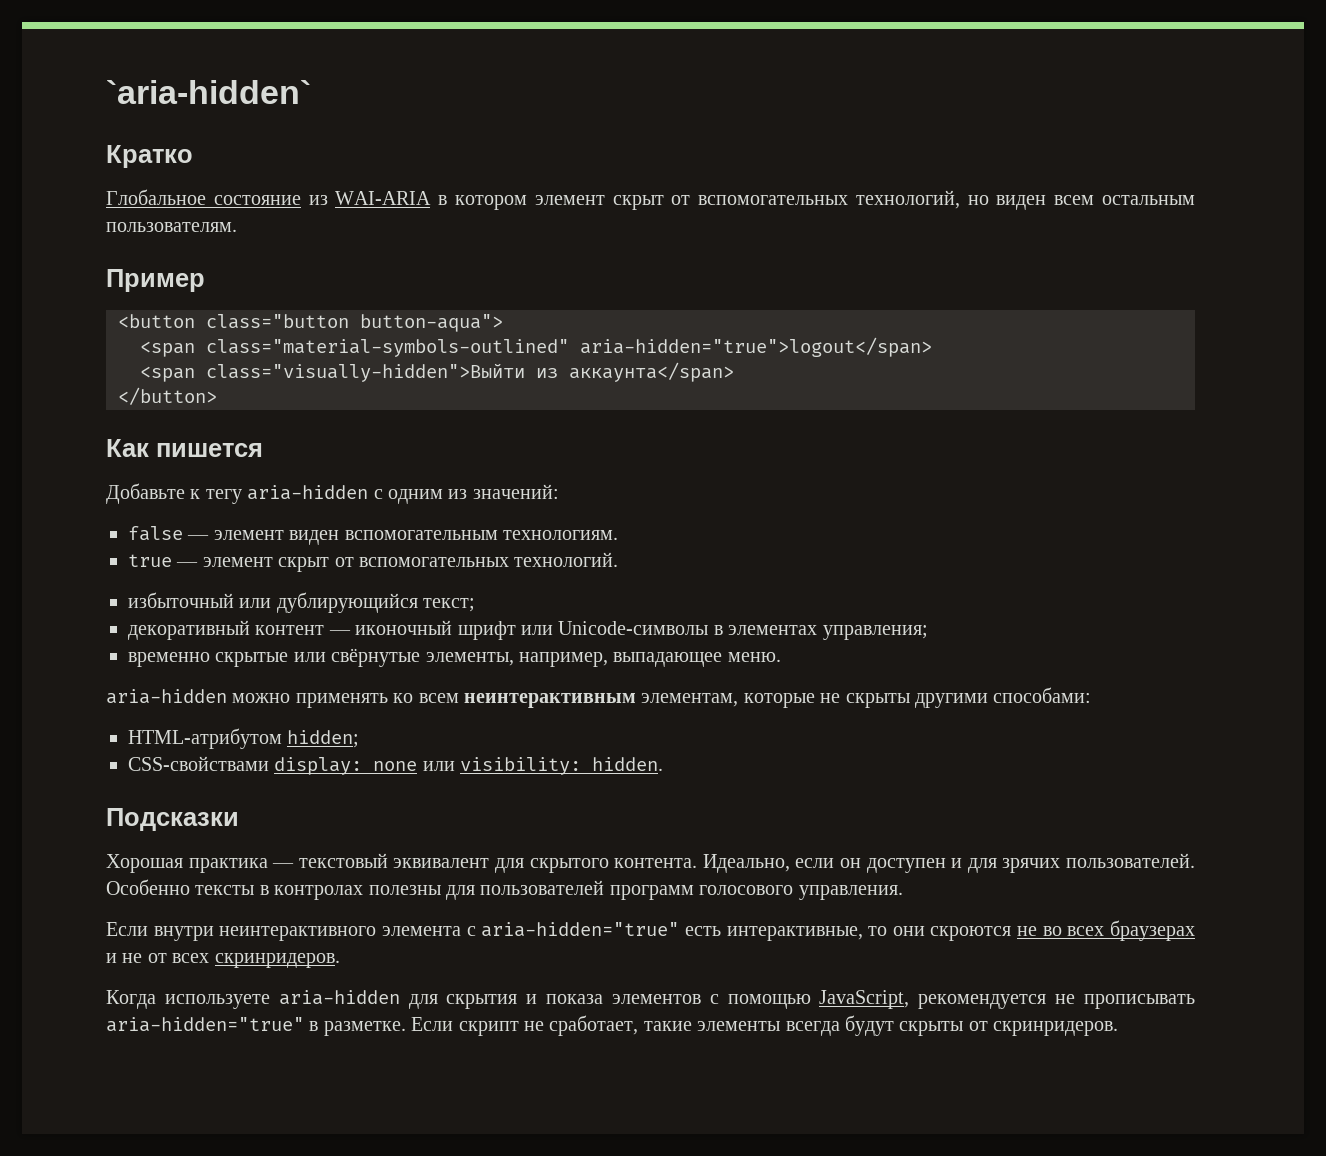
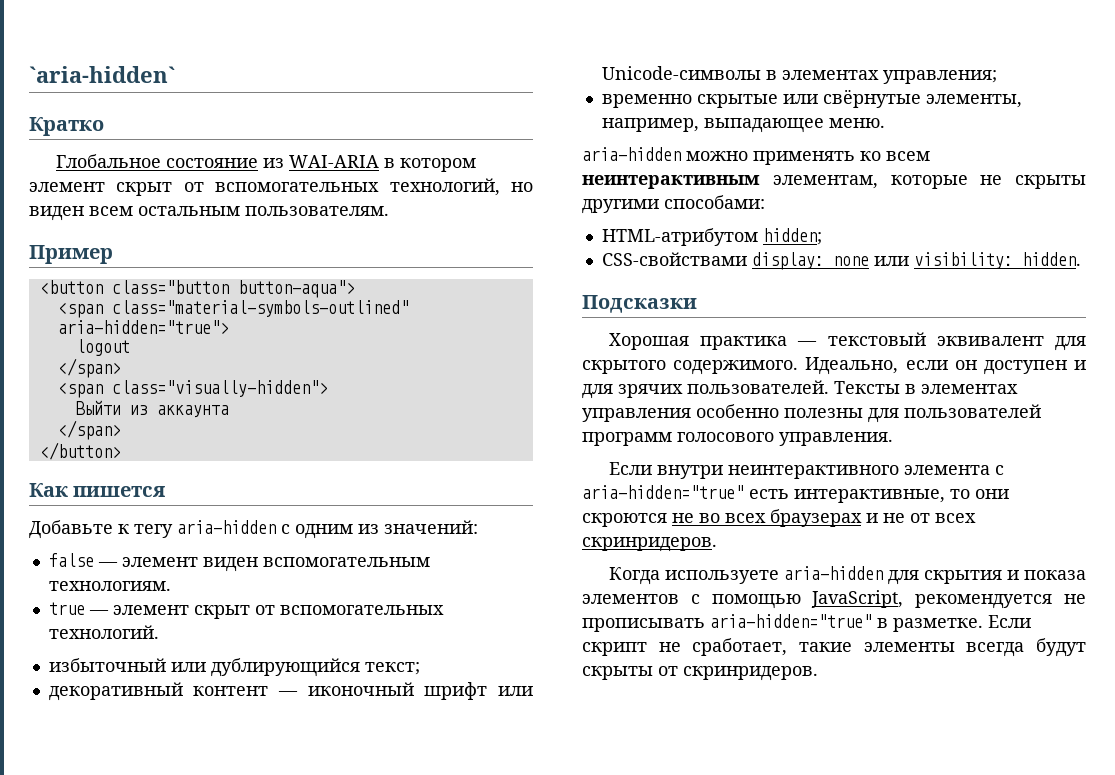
- <span class="material-symbols-outlined" aria-hidden="true">logout</span>
- <span class="visually-hidden">Выйти из аккаунта</span>
+ <span class="material-symbols-outlined" aria-hidden="true">
+ logout
+ </span>
+ <span class="visually-hidden">
+ Выйти из аккаунта
+ </span>
- Хорошая практика — текстовый эквивалент для скрытого контента.
+ Хорошая практика — текстовый эквивалент для скрытого содержимого.
- Особенно тексты в контролах полезны для пользователей программ голосового управления.
+ Тексты в элементах управления особенно полезны для пользователей программ голосового управления.

